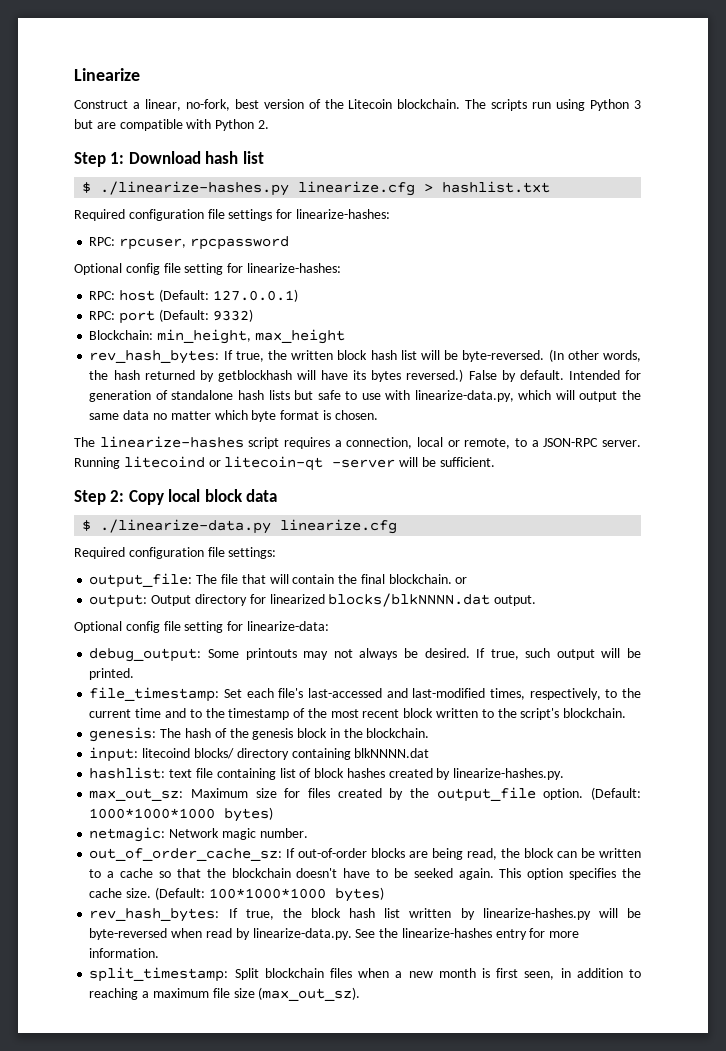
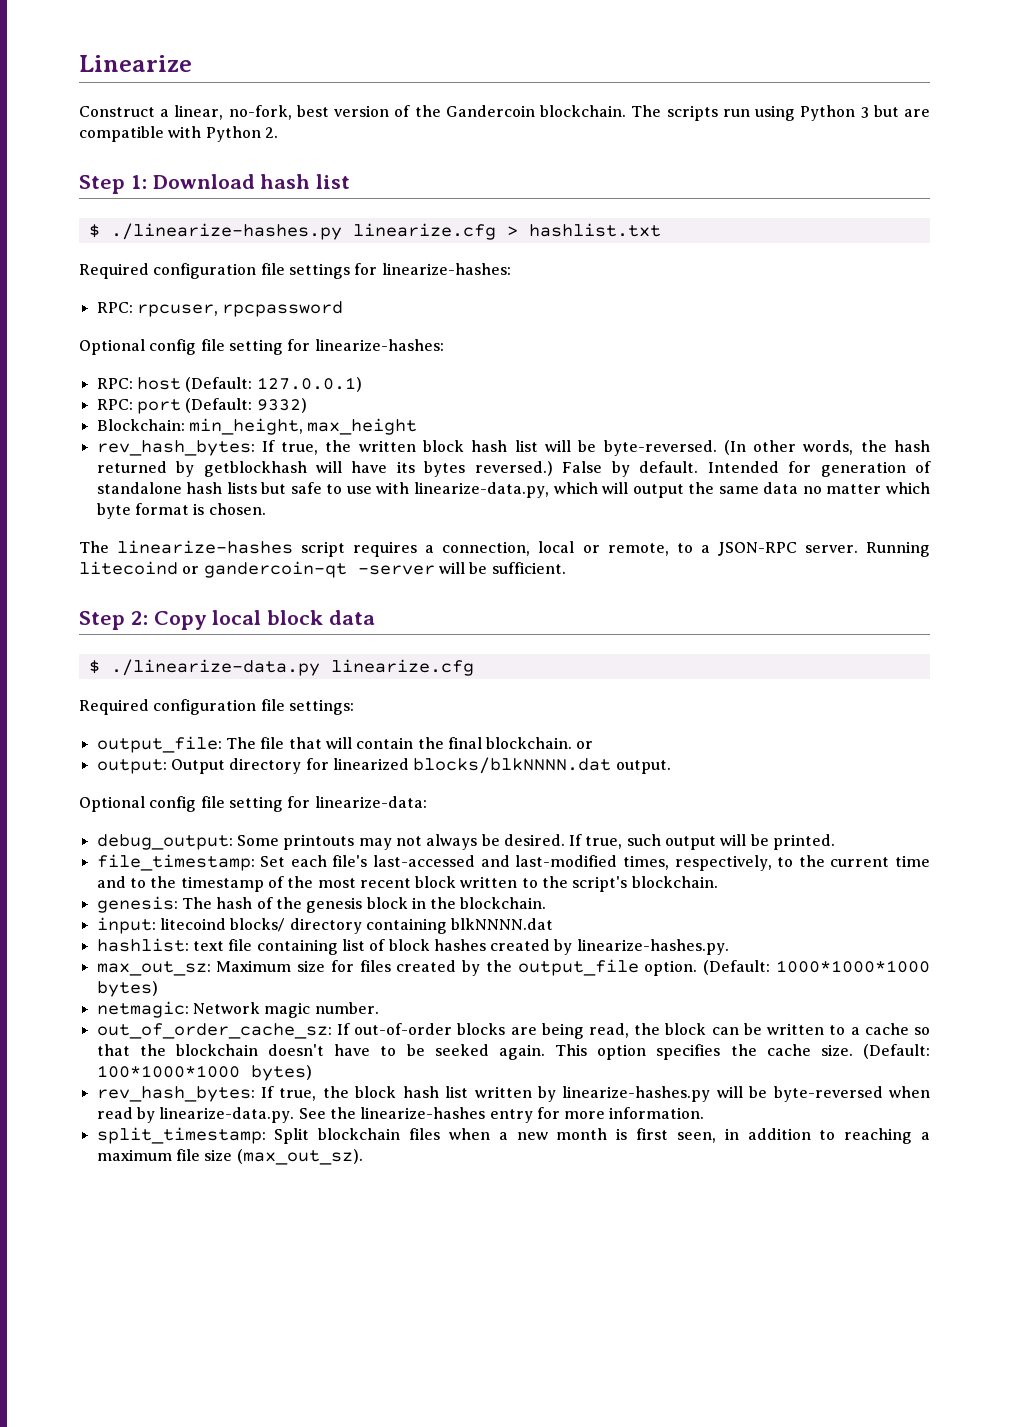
- Construct a linear, no-fork, best version of the Litecoin blockchain.
+ Construct a linear, no-fork, best version of the Gandercoin blockchain.
- Running litecoind or litecoin-qt -server will be sufficient.
+ Running litecoind or gandercoin-qt -server will be sufficient.

